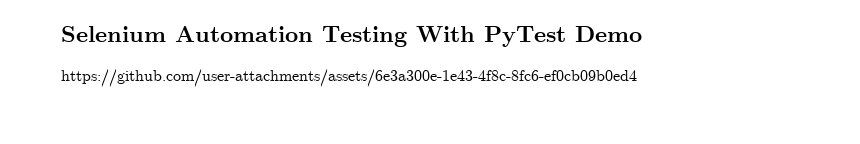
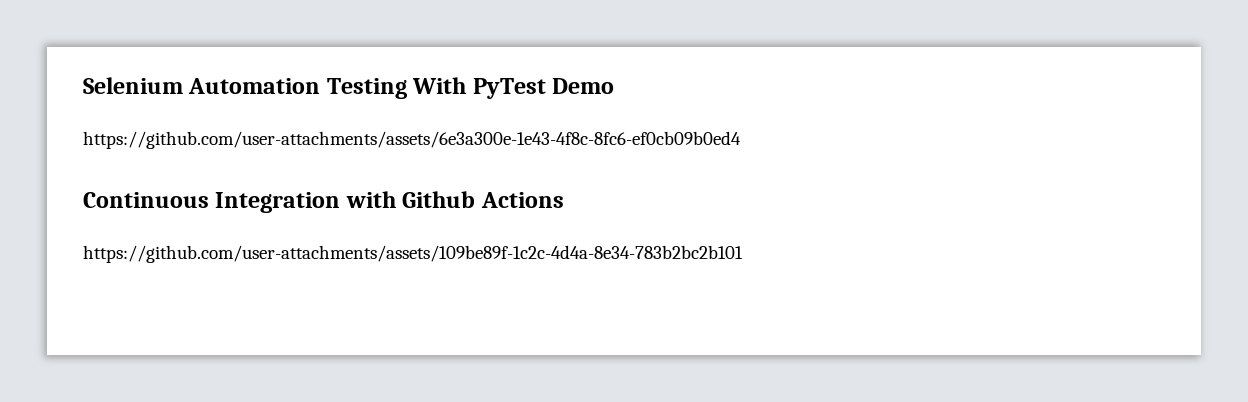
+ Continuous Integration with Github Actions
+ https://github.com/user-attachments/assets/109be89f-1c2c-4d4a-8e34-783b2bc2b101

